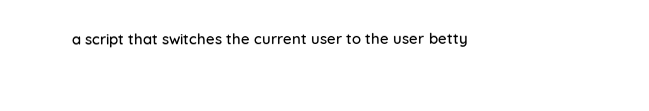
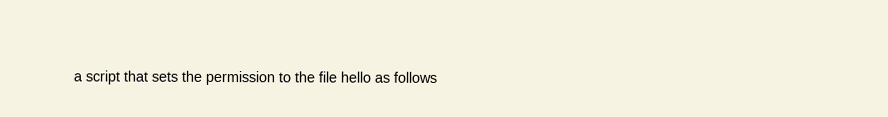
- a script that switches the current user to the user betty
+ a script that sets the permission to the file hello as follows

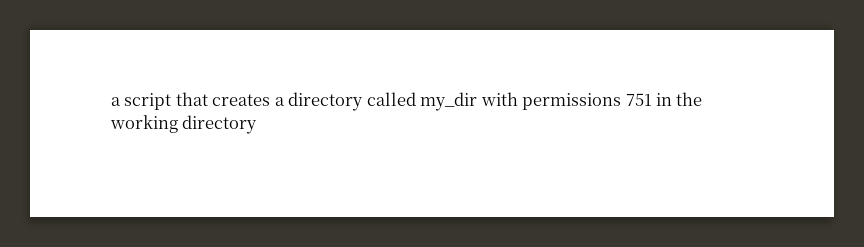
- a script that sets the permission to the file hello as follows
+ a script that creates a directory called my_dir with permissions 751 in the working directory

